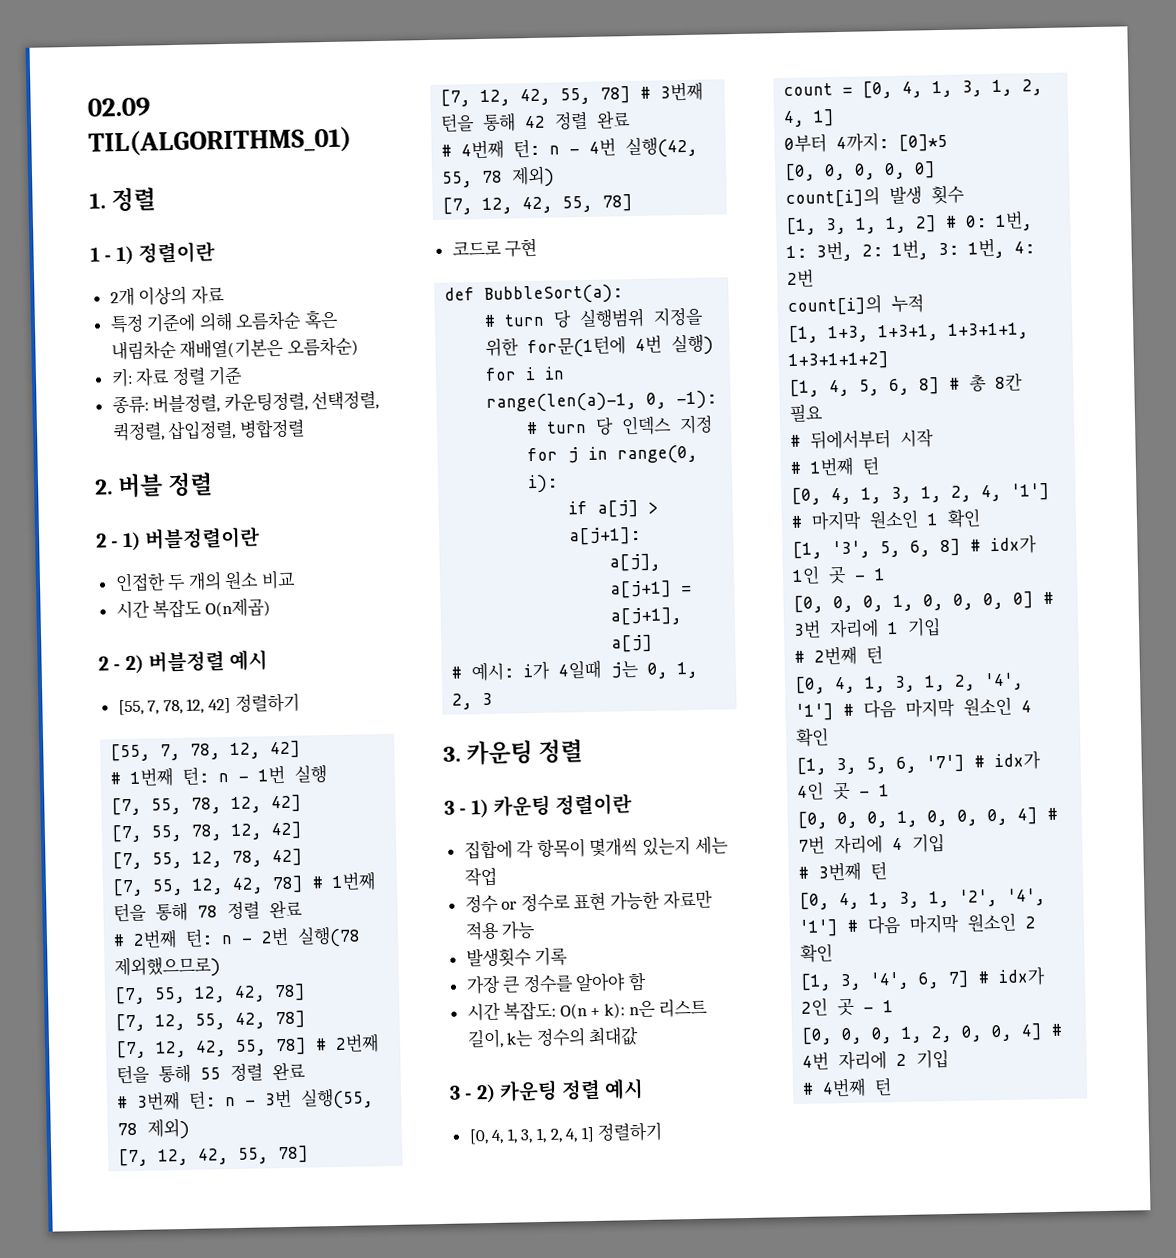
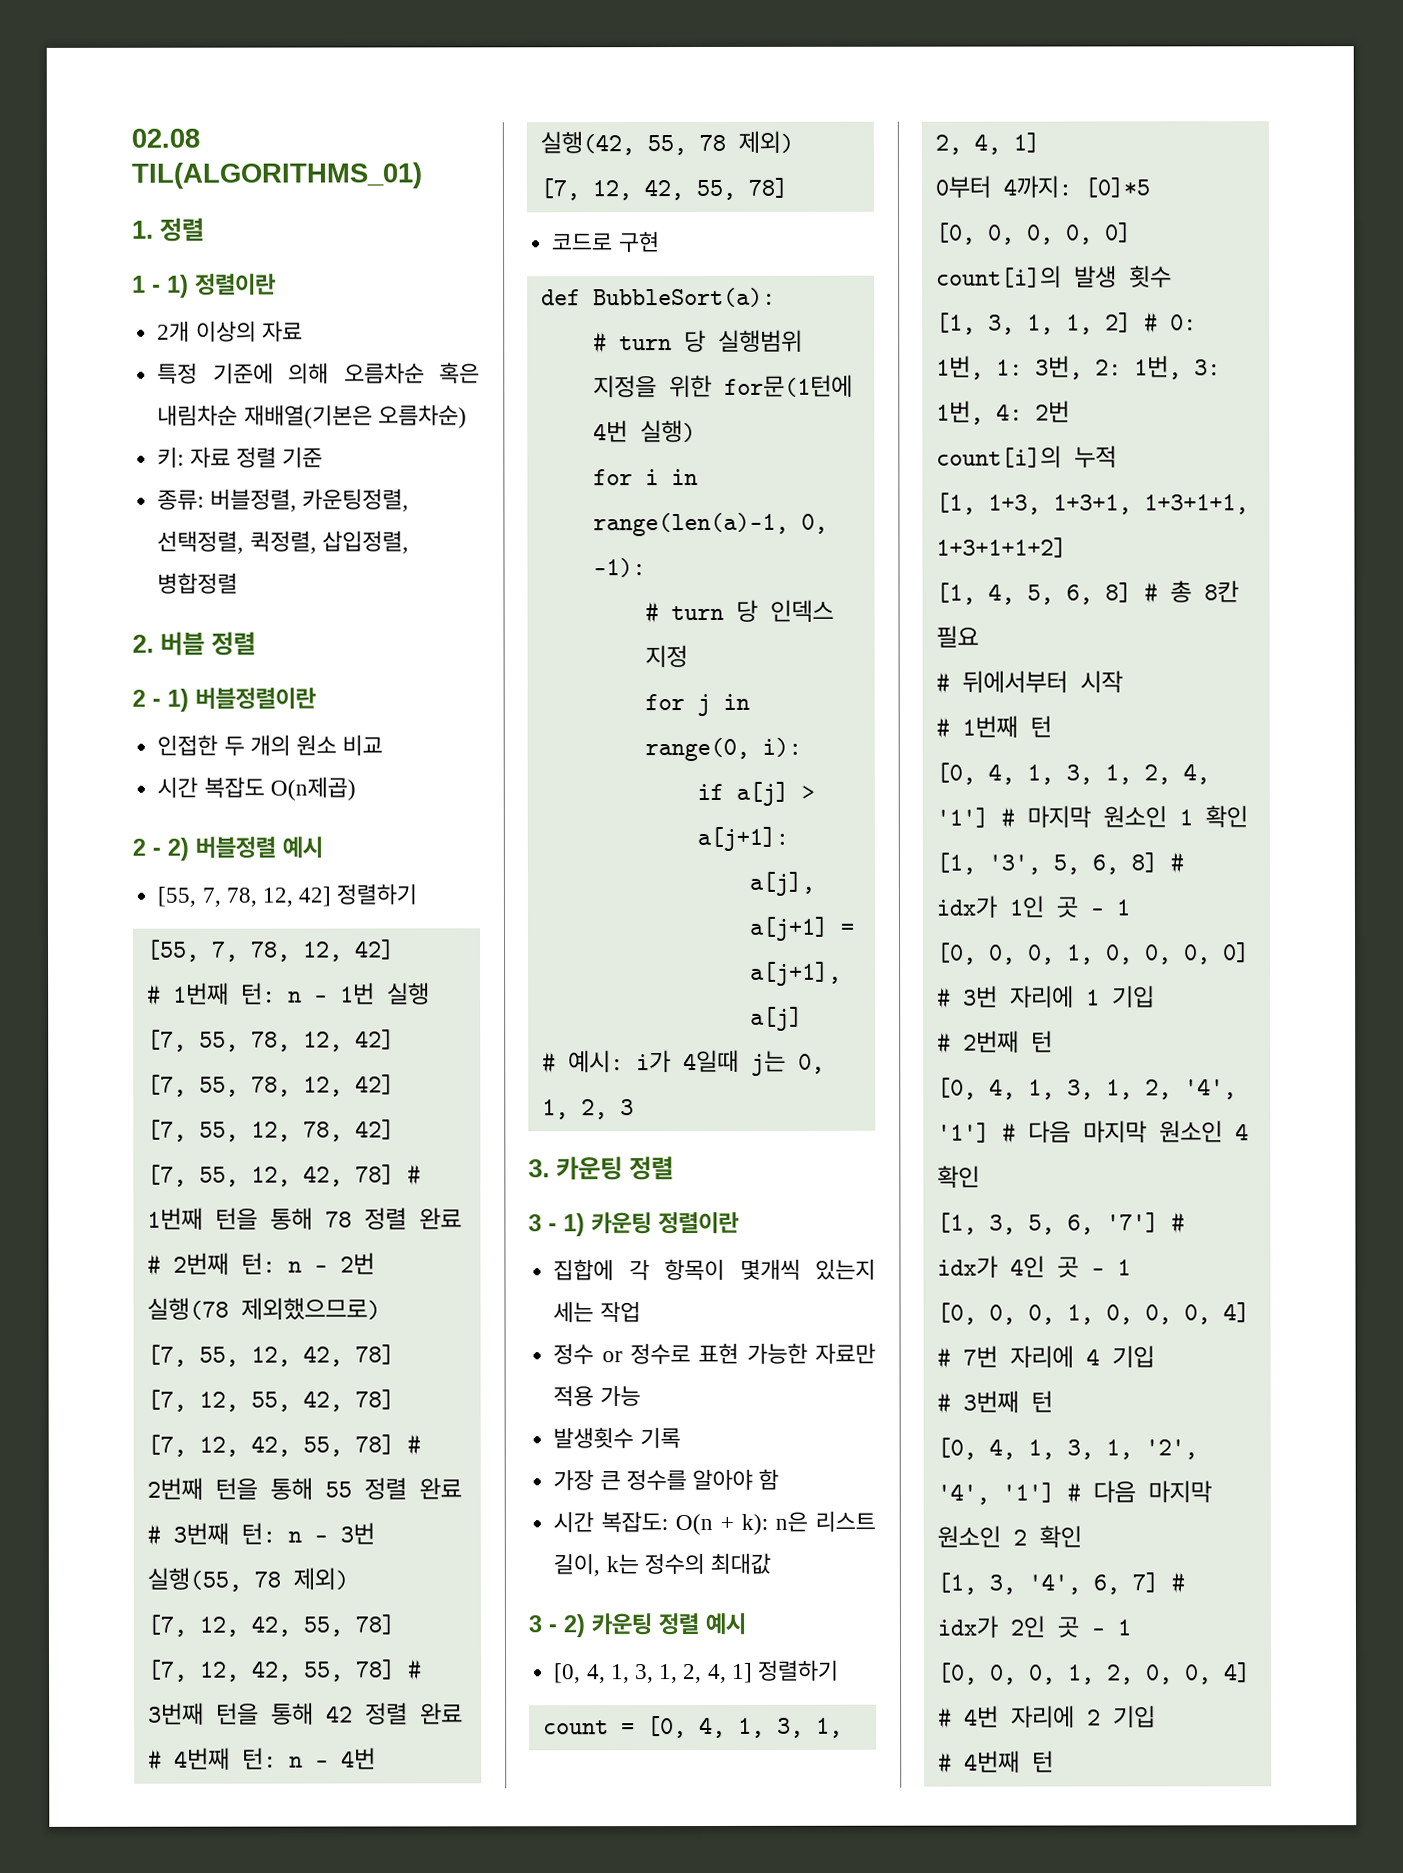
- 02.09 TIL(ALGORITHMS_01)
+ 02.08 TIL(ALGORITHMS_01)

